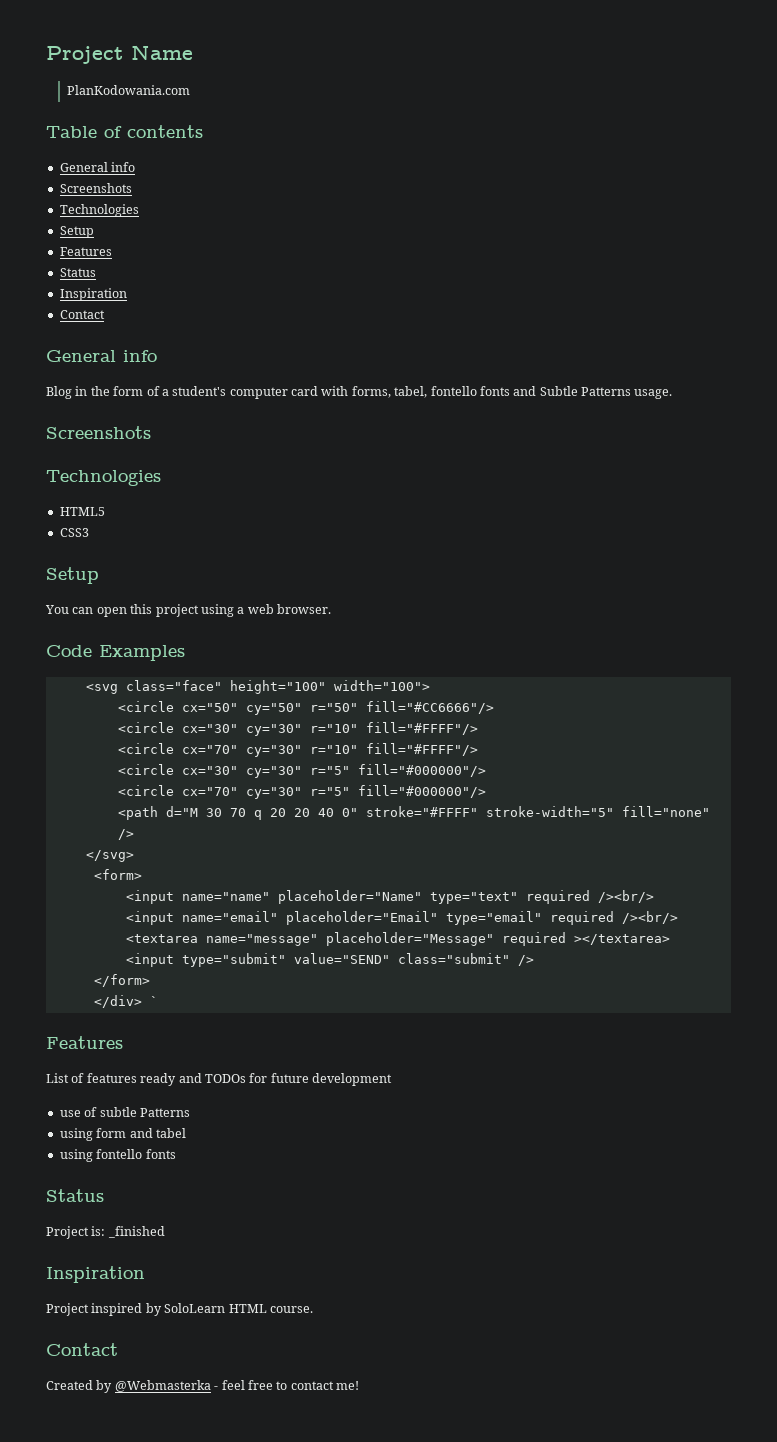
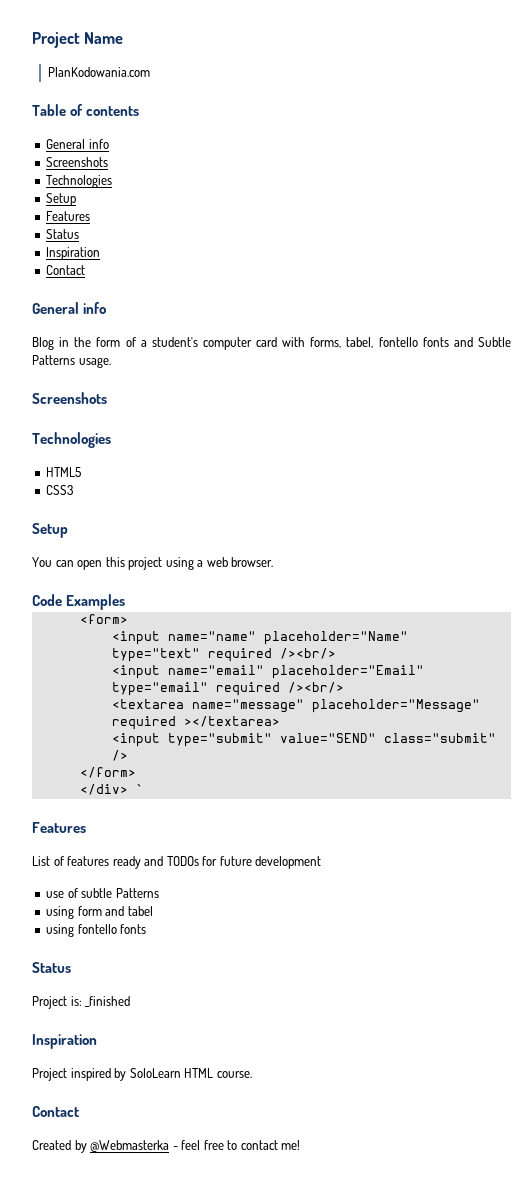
- <svg class="face" height="100" width="100">
- <circle cx="50" cy="50" r="50" fill="#CC6666"/>
- <circle cx="30" cy="30" r="10" fill="#FFFF"/>
- <circle cx="70" cy="30" r="10" fill="#FFFF"/>
- <circle cx="30" cy="30" r="5" fill="#000000"/>
- <circle cx="70" cy="30" r="5" fill="#000000"/>
- <path d="M 30 70 q 20 20 40 0" stroke="#FFFF" stroke-width="5" fill="none" />
- </svg>

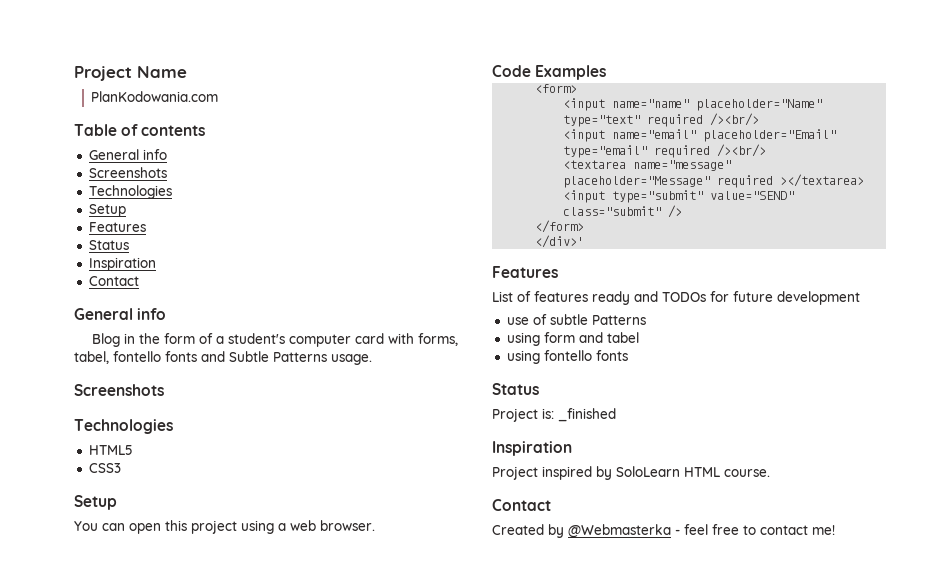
- </div> `
+ </div>'

